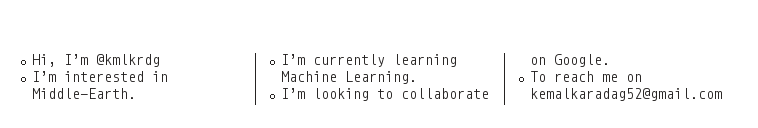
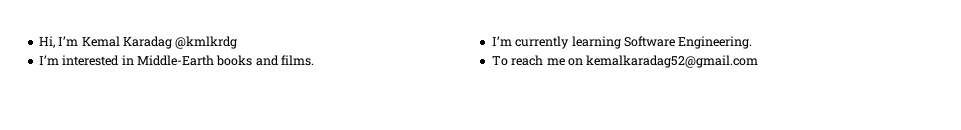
- Hi, I’m @kmlkrdg
+ Hi, I’m Kemal Karadag @kmlkrdg
- I’m interested in Middle-Earth.
+ I’m interested in Middle-Earth books and films.
- I’m currently learning Machine Learning.
- I’m looking to collaborate on Google.
+ I’m currently learning Software Engineering.

